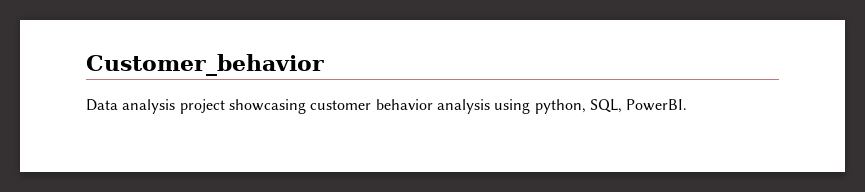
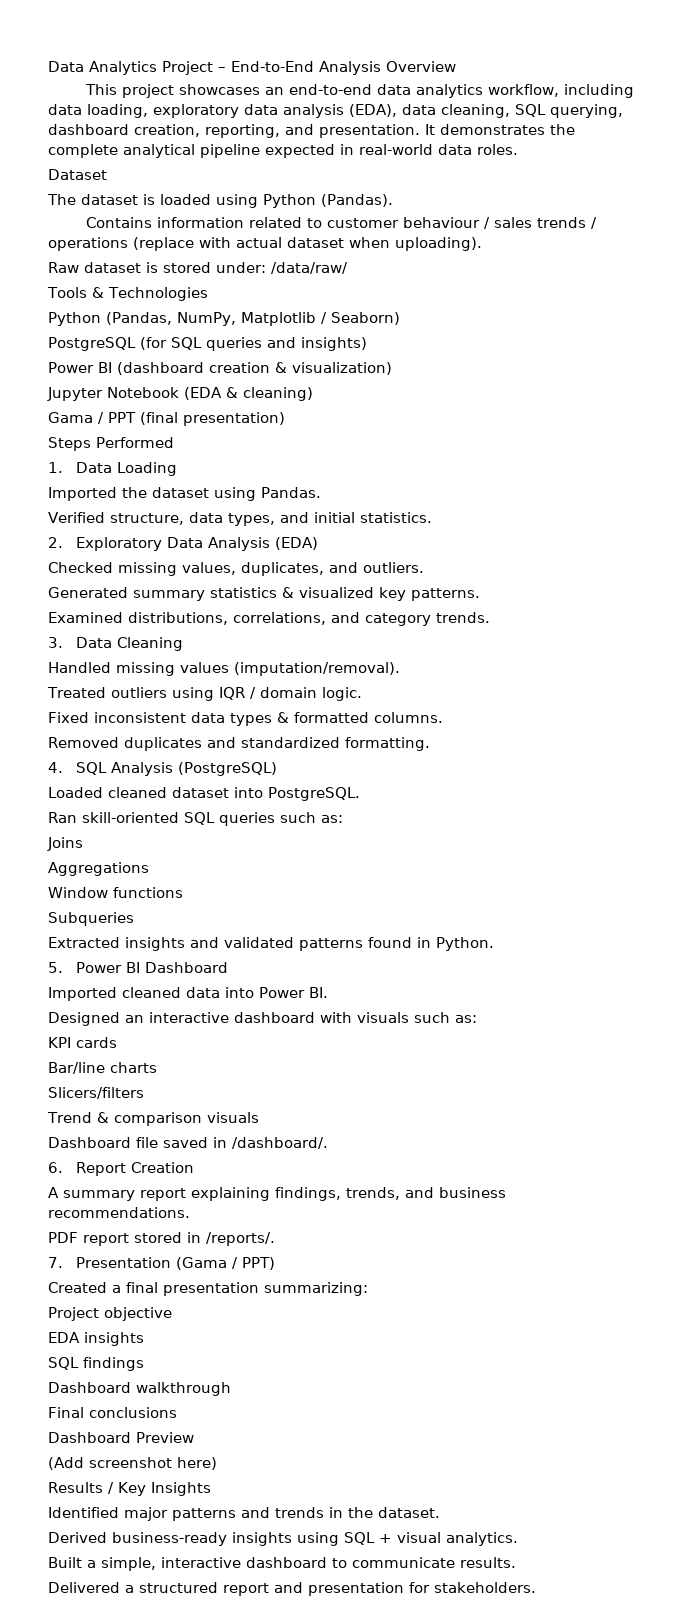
- Customer_behavior
- Data analysis project showcasing customer behavior analysis using python, SQL, PowerBI.
+ Data Analytics Project – End-to-End Analysis Overview
+ This project showcases an end-to-end data analytics workflow, including data loading, exploratory data analysis (EDA), data cleaning, SQL querying, dashboard creation, reporting, and presentation. It demonstrates the complete analytical pipeline expected in real-world data roles.
+ Dataset
+ The dataset is loaded using Python (Pandas).
+ Contains information related to customer behaviour / sales trends / operations (replace with actual dataset when uploading).
+ Raw dataset is stored under: /data/raw/
+ Tools & Technologies
+ Python (Pandas, NumPy, Matplotlib / Seaborn)
+ PostgreSQL (for SQL queries and insights)
+ Power BI (dashboard creation & visualization)
+ Jupyter Notebook (EDA & cleaning)
+ Gama / PPT (final presentation)
+ Steps Performed
+ 1. Data Loading
+ Imported the dataset using Pandas.
+ Verified structure, data types, and initial statistics.
+ 2. Exploratory Data Analysis (EDA)
+ Checked missing values, duplicates, and outliers.
+ Generated summary statistics & visualized key patterns.
+ Examined distributions, correlations, and category trends.
+ 3. Data Cleaning
+ Handled missing values (imputation/removal).
+ Treated outliers using IQR / domain logic.
+ Fixed inconsistent data types & formatted columns.
+ Removed duplicates and standardized formatting.
+ 4. SQL Analysis (PostgreSQL)
+ Loaded cleaned dataset into PostgreSQL.
+ Ran skill-oriented SQL queries such as:
+ Joins
+ Aggregations
+ Window functions
+ Subqueries
+ Extracted insights and validated patterns found in Python.
+ 5. Power BI Dashboard
+ Imported cleaned data into Power BI.
+ Designed an interactive dashboard with visuals such as:
+ KPI cards
+ Bar/line charts
+ Slicers/filters
+ Trend & comparison visuals
+ Dashboard file saved in /dashboard/.
+ 6. Report Creation
+ A summary report explaining findings, trends, and business recommendations.
+ PDF report stored in /reports/.
+ 7. Presentation (Gama / PPT)
+ Created a final presentation summarizing:
+ Project objective
+ EDA insights
+ SQL findings
+ Dashboard walkthrough
+ Final conclusions
+ Dashboard Preview
+ (Add screenshot here)
+ Results / Key Insights
+ Identified major patterns and trends in the dataset.
+ Derived business-ready insights using SQL + visual analytics.
+ Built a simple, interactive dashboard to communicate results.
+ Delivered a structured report and presentation for stakeholders.

